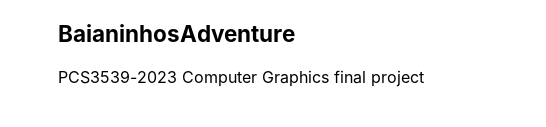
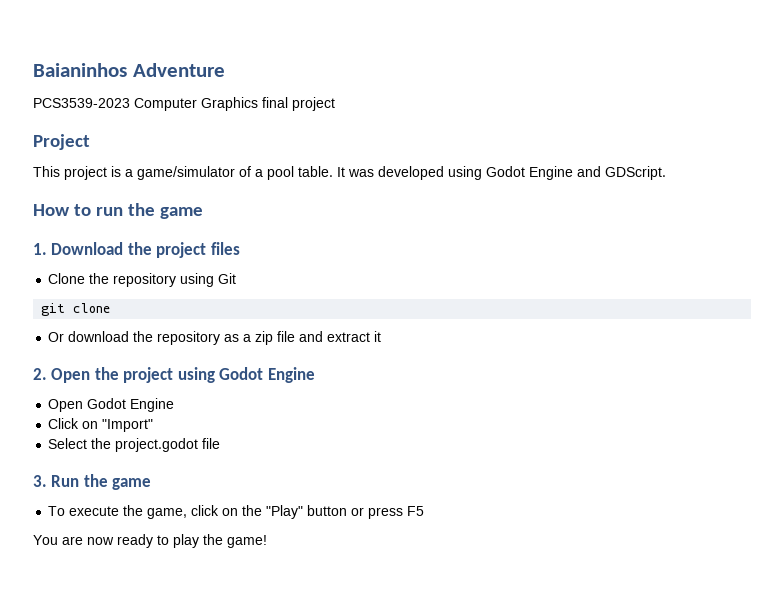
- BaianinhosAdventure
+ Baianinhos Adventure
+ Project
+ This project is a game/simulator of a pool table. It was developed using Godot Engine and GDScript.
+ How to run the game
+ 1. Download the project files
+ Clone the repository using Git
+ git clone
+ Or download the repository as a zip file and extract it
+ 2. Open the project using Godot Engine
+ Open Godot Engine
+ Click on "Import"
+ Select the project.godot file
+ 3. Run the game
+ To execute the game, click on the "Play" button or press F5
+ You are now ready to play the game!

